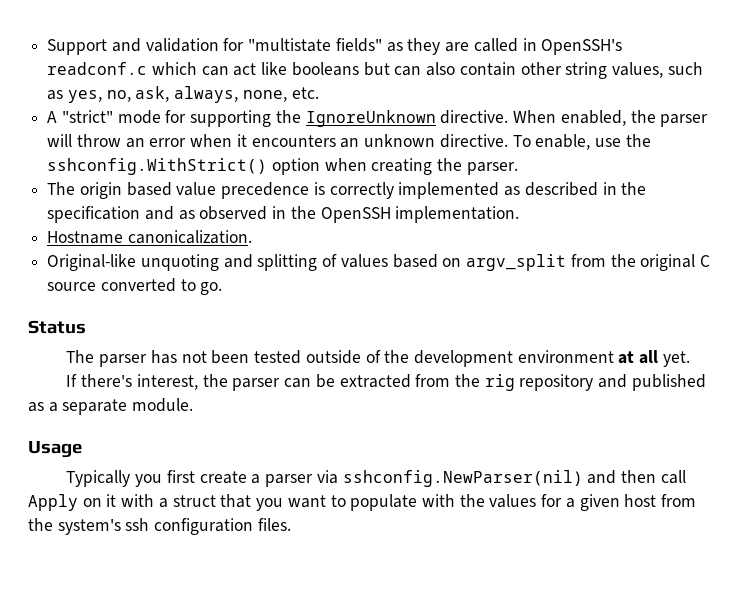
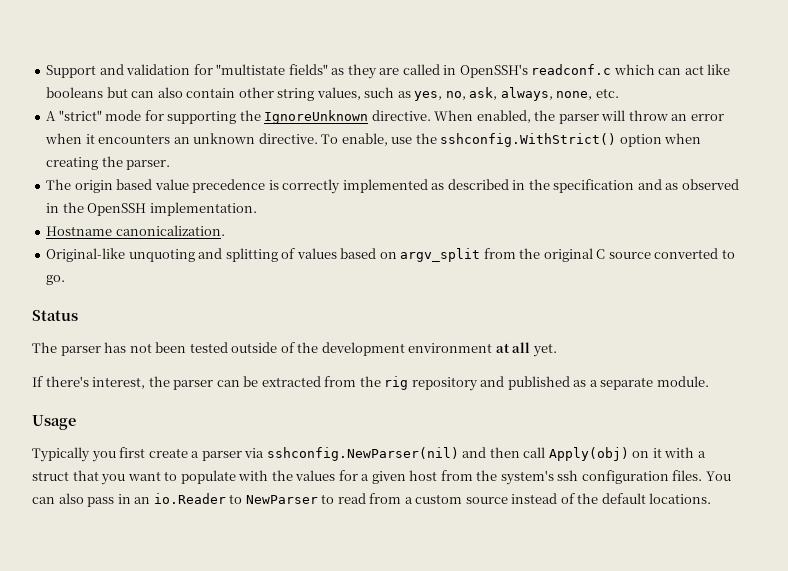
- Typically you first create a parser via sshconfig.NewParser(nil) and then call Apply on it with a struct that you want to populate with the values for a given host from the system's ssh configuration files.
+ Typically you first create a parser via sshconfig.NewParser(nil) and then call Apply(obj) on it with a struct that you want to populate with the values for a given host from the system's ssh configuration files.
+ You can also pass in an io.Reader to NewParser to read from a custom source instead of the default locations.

